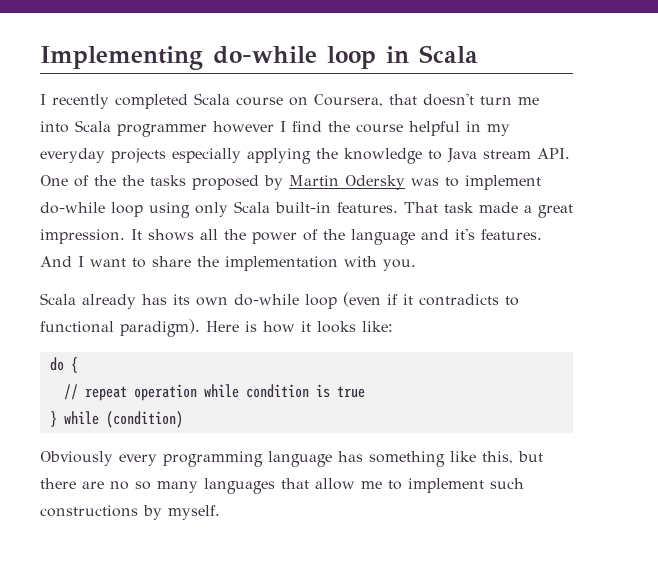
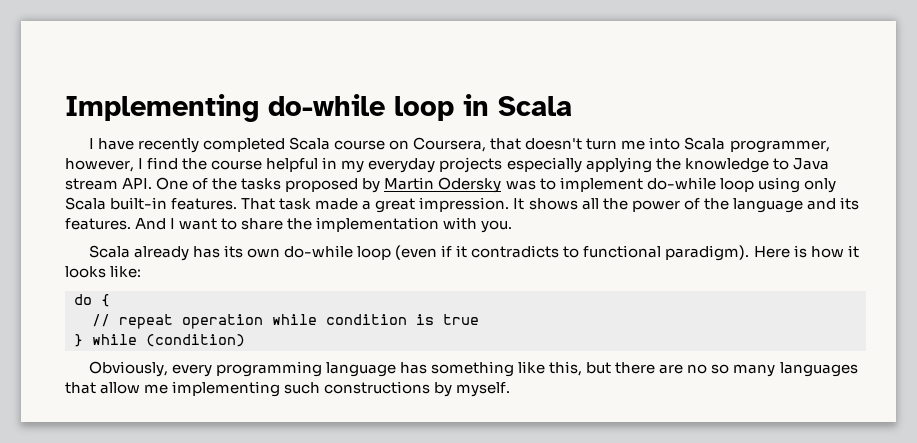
- I recently completed Scala course on Coursera, that doesn't turn me into Scala programmer however I find the course helpful in my everyday projects especially applying the knowledge to Java stream API. One of the the tasks proposed by Martin Odersky was to implement do-while loop using only Scala built-in features.
+ I have recently completed Scala course on Coursera, that doesn't turn me into Scala programmer, however, I find the course helpful in my everyday projects especially applying the knowledge to Java stream API. One of the tasks proposed by Martin Odersky was to implement do-while loop using only Scala built-in features.
- It shows all the power of the language and it's features.
+ It shows all the power of the language and its features.
- Obviously every programming language has something like this, but there are no so many languages that allow me to implement such constructions by myself.
+ Obviously, every programming language has something like this, but there are no so many languages that allow me implementing such constructions by myself.

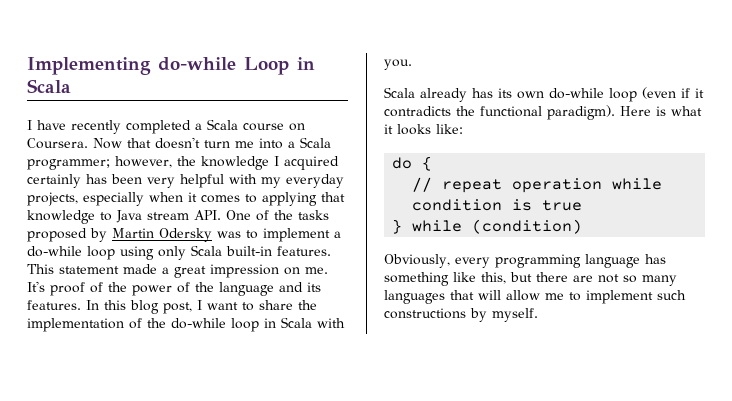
- Implementing do-while loop in Scala
+ Implementing do-while Loop in Scala
- I have recently completed Scala course on Coursera, that doesn't turn me into Scala programmer, however, I find the course helpful in my everyday projects especially applying the knowledge to Java stream API. One of the tasks proposed by Martin Odersky was to implement do-while loop using only Scala built-in features.
+ I have recently completed a Scala course on Coursera. Now that doesn't turn me into a Scala programmer; however, the knowledge I acquired certainly has been very helpful with my everyday projects, especially when it comes to applying that knowledge to Java stream API. One of the tasks proposed by Martin Odersky was to implement a do-while loop using only Scala built-in features.
- That task made a great impression. It shows all the power of the language and its features.
+ This statement made a great impression on me. It's proof of the power of the language and its features.
- And I want to share the implementation with you.
+ In this blog post, I want to share the implementation of the do-while loop in Scala with you.
- Scala already has its own do-while loop (even if it contradicts to functional paradigm).
+ Scala already has its own do-while loop (even if it contradicts the functional paradigm).
- Here is how it looks like:
+ Here is what it looks like:
- Obviously, every programming language has something like this, but there are no so many languages that allow me implementing such constructions by myself.
+ Obviously, every programming language has something like this, but there are not so many languages that will allow me to implement such constructions by myself.

